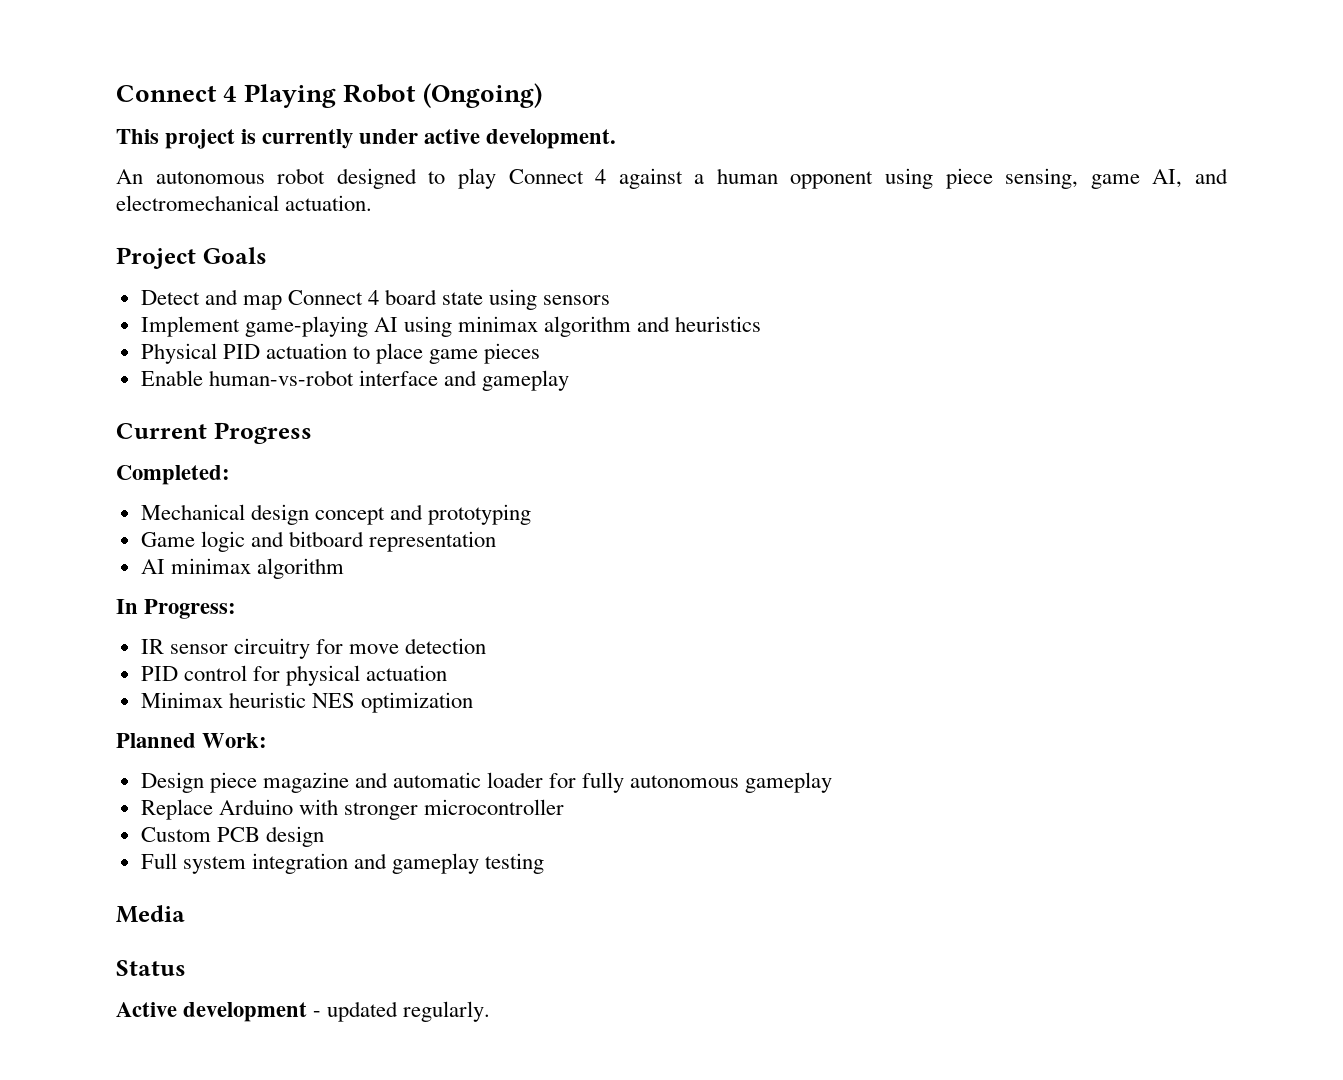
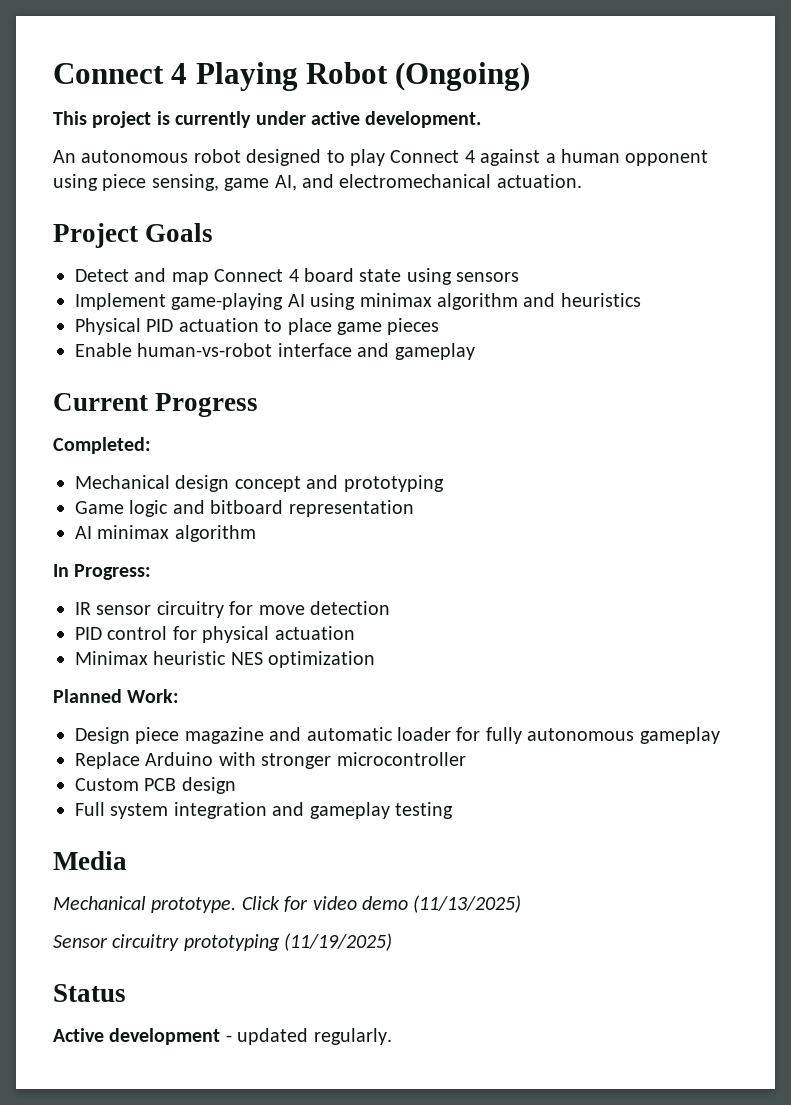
+ Mechanical prototype. Click for video demo (11/13/2025)
+ Sensor circuitry prototyping (11/19/2025)

